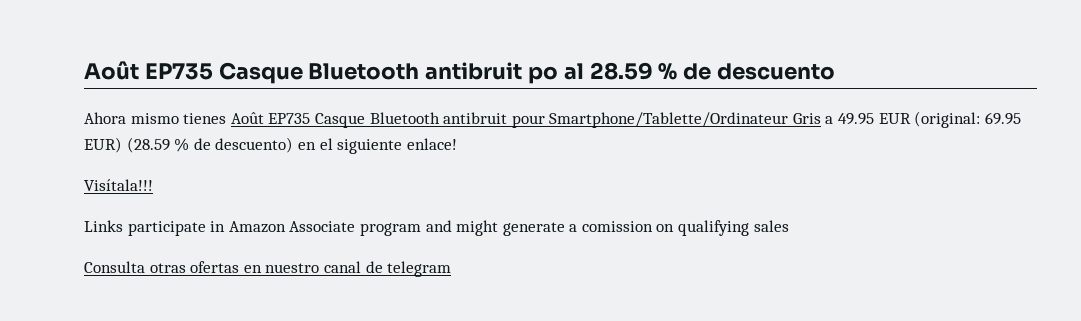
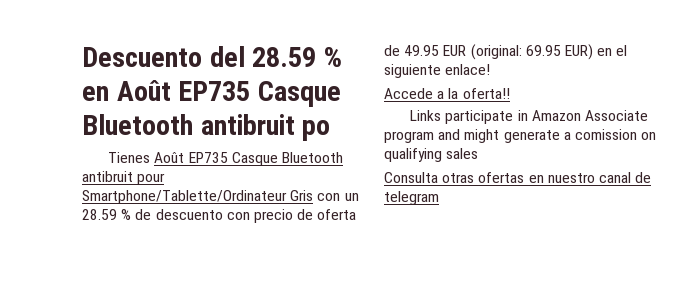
- Août EP735 Casque Bluetooth antibruit po al 28.59 % de descuento
- Ahora mismo tienes Août EP735 Casque Bluetooth antibruit pour Smartphone/Tablette/Ordinateur Gris a 49.95 EUR (original: 69.95 EUR) (28.59 % de descuento) en el siguiente enlace!
+ Descuento del 28.59 % en Août EP735 Casque Bluetooth antibruit po
+ Tienes Août EP735 Casque Bluetooth antibruit pour Smartphone/Tablette/Ordinateur Gris con un 28.59 % de descuento con precio de oferta de 49.95 EUR (original: 69.95 EUR) en el siguiente enlace!
- Visítala!!!
+ Accede a la oferta!!

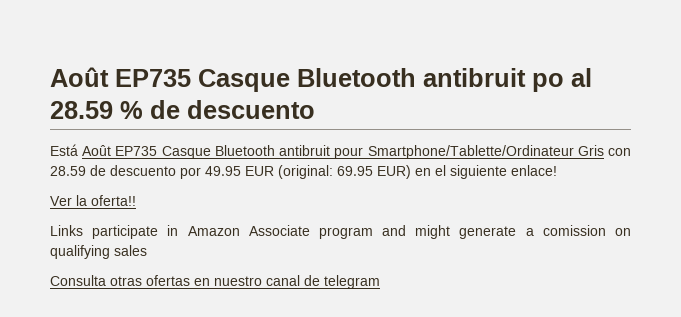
- Descuento del 28.59 % en Août EP735 Casque Bluetooth antibruit po
- Tienes Août EP735 Casque Bluetooth antibruit pour Smartphone/Tablette/Ordinateur Gris con un 28.59 % de descuento con precio de oferta de 49.95 EUR (original: 69.95 EUR) en el siguiente enlace!
+ Août EP735 Casque Bluetooth antibruit po al 28.59 % de descuento
+ Está Août EP735 Casque Bluetooth antibruit pour Smartphone/Tablette/Ordinateur Gris con 28.59 de descuento por 49.95 EUR (original: 69.95 EUR) en el siguiente enlace!
- Accede a la oferta!!
+ Ver la oferta!!

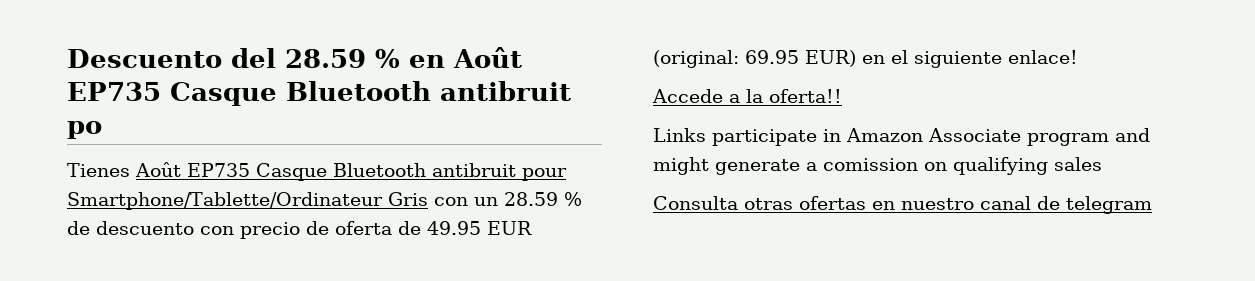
- Août EP735 Casque Bluetooth antibruit po al 28.59 % de descuento
- Está Août EP735 Casque Bluetooth antibruit pour Smartphone/Tablette/Ordinateur Gris con 28.59 de descuento por 49.95 EUR (original: 69.95 EUR) en el siguiente enlace!
+ Descuento del 28.59 % en Août EP735 Casque Bluetooth antibruit po
+ Tienes Août EP735 Casque Bluetooth antibruit pour Smartphone/Tablette/Ordinateur Gris con un 28.59 % de descuento con precio de oferta de 49.95 EUR (original: 69.95 EUR) en el siguiente enlace!
- Ver la oferta!!
+ Accede a la oferta!!

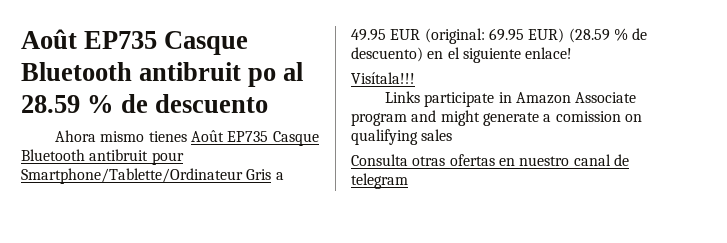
- Descuento del 28.59 % en Août EP735 Casque Bluetooth antibruit po
- Tienes Août EP735 Casque Bluetooth antibruit pour Smartphone/Tablette/Ordinateur Gris con un 28.59 % de descuento con precio de oferta de 49.95 EUR (original: 69.95 EUR) en el siguiente enlace!
+ Août EP735 Casque Bluetooth antibruit po al 28.59 % de descuento
+ Ahora mismo tienes Août EP735 Casque Bluetooth antibruit pour Smartphone/Tablette/Ordinateur Gris a 49.95 EUR (original: 69.95 EUR) (28.59 % de descuento) en el siguiente enlace!
- Accede a la oferta!!
+ Visítala!!!

